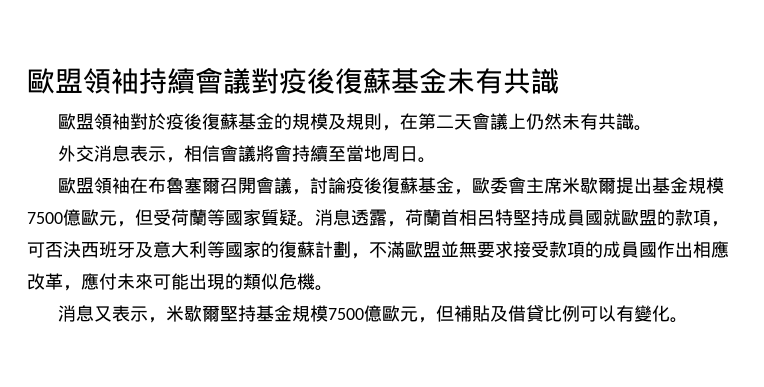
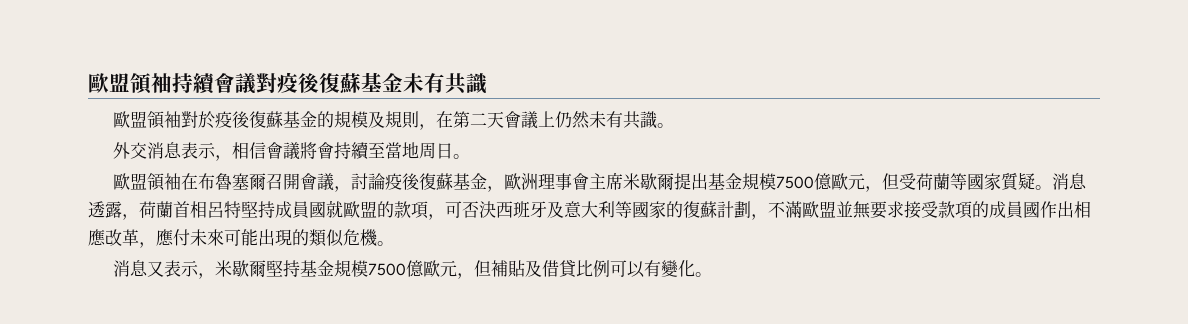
- 歐盟領袖在布魯塞爾召開會議，討論疫後復蘇基金，歐委會主席米歇爾提出基金規模7500億歐元，但受荷蘭等國家質疑。
+ 歐盟領袖在布魯塞爾召開會議，討論疫後復蘇基金，歐洲理事會主席米歇爾提出基金規模7500億歐元，但受荷蘭等國家質疑。

